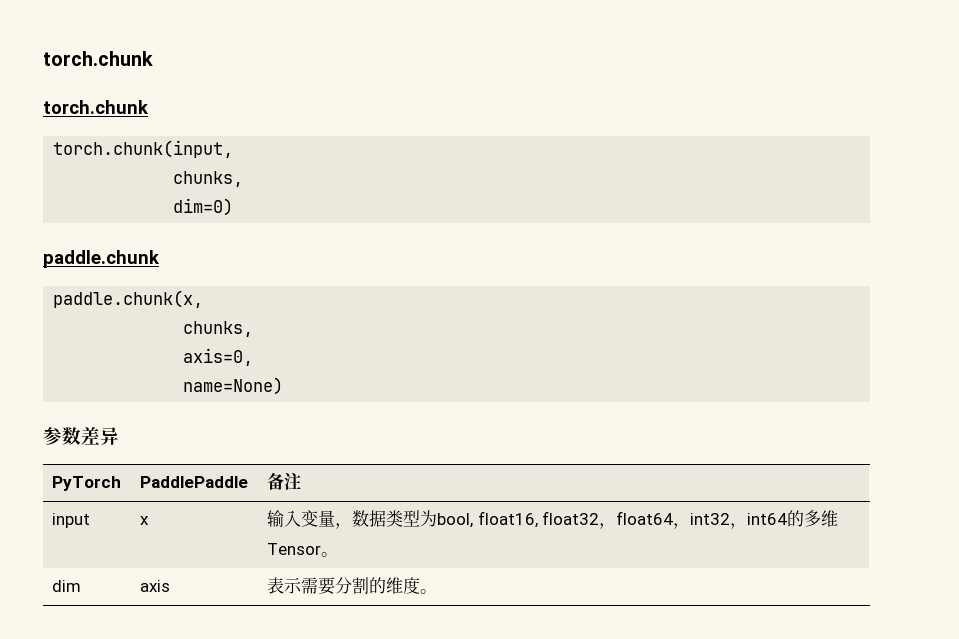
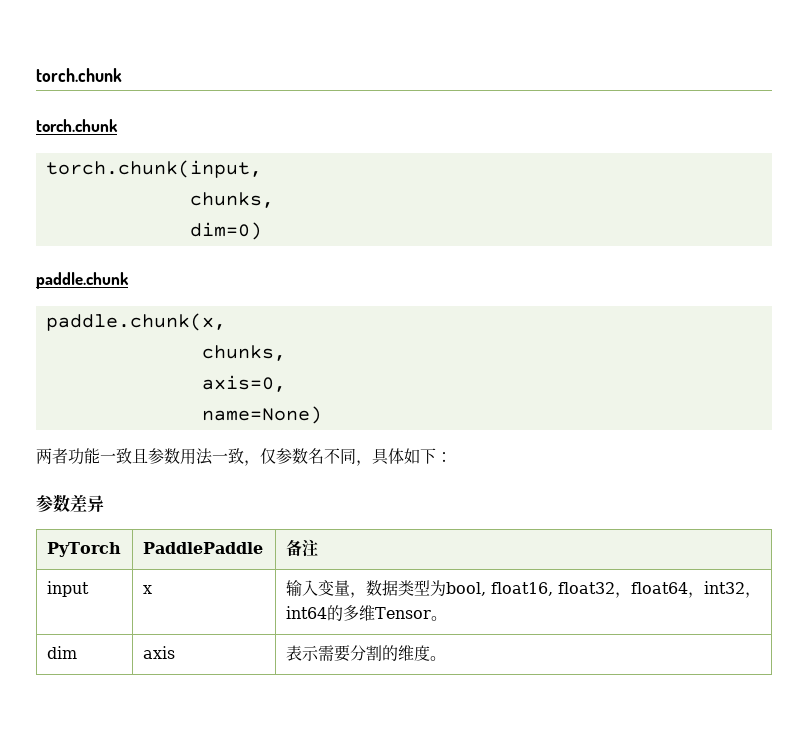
+ 两者功能一致且参数用法一致，仅参数名不同，具体如下：

